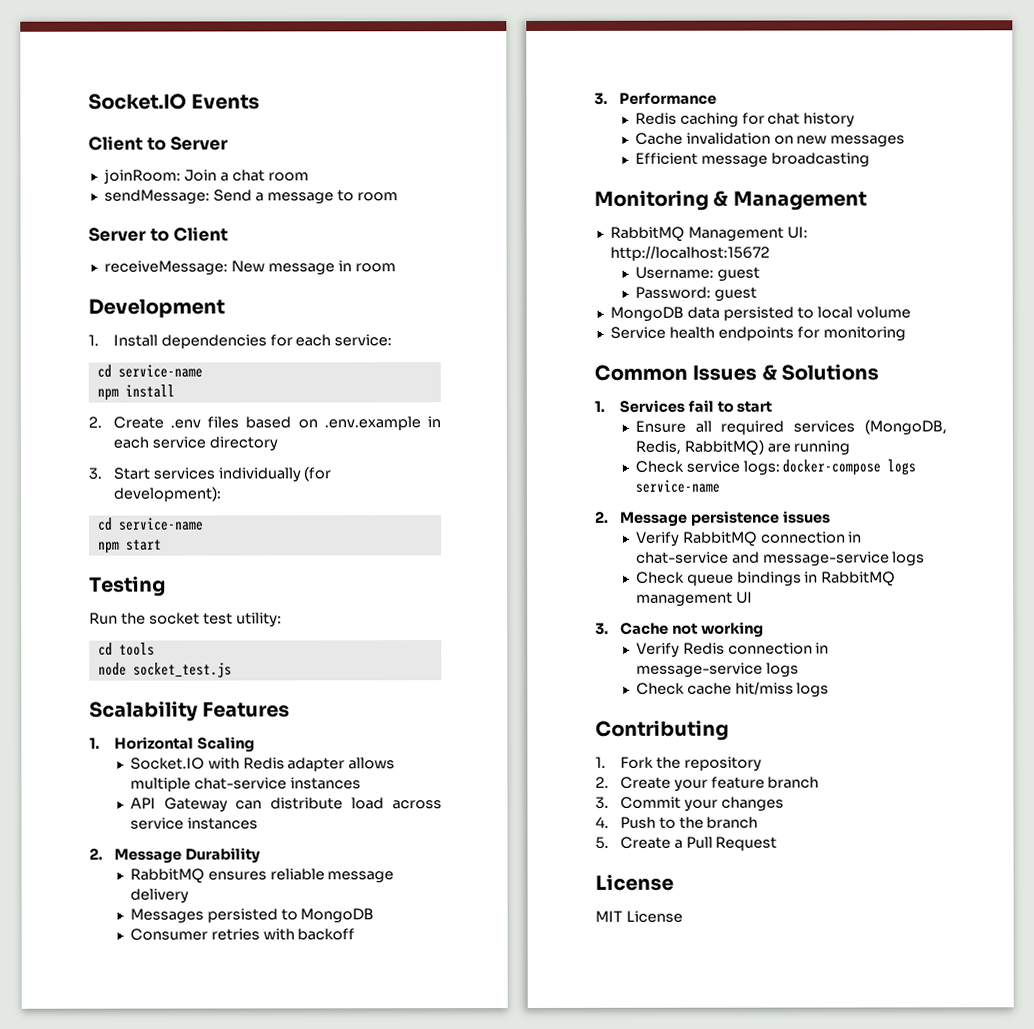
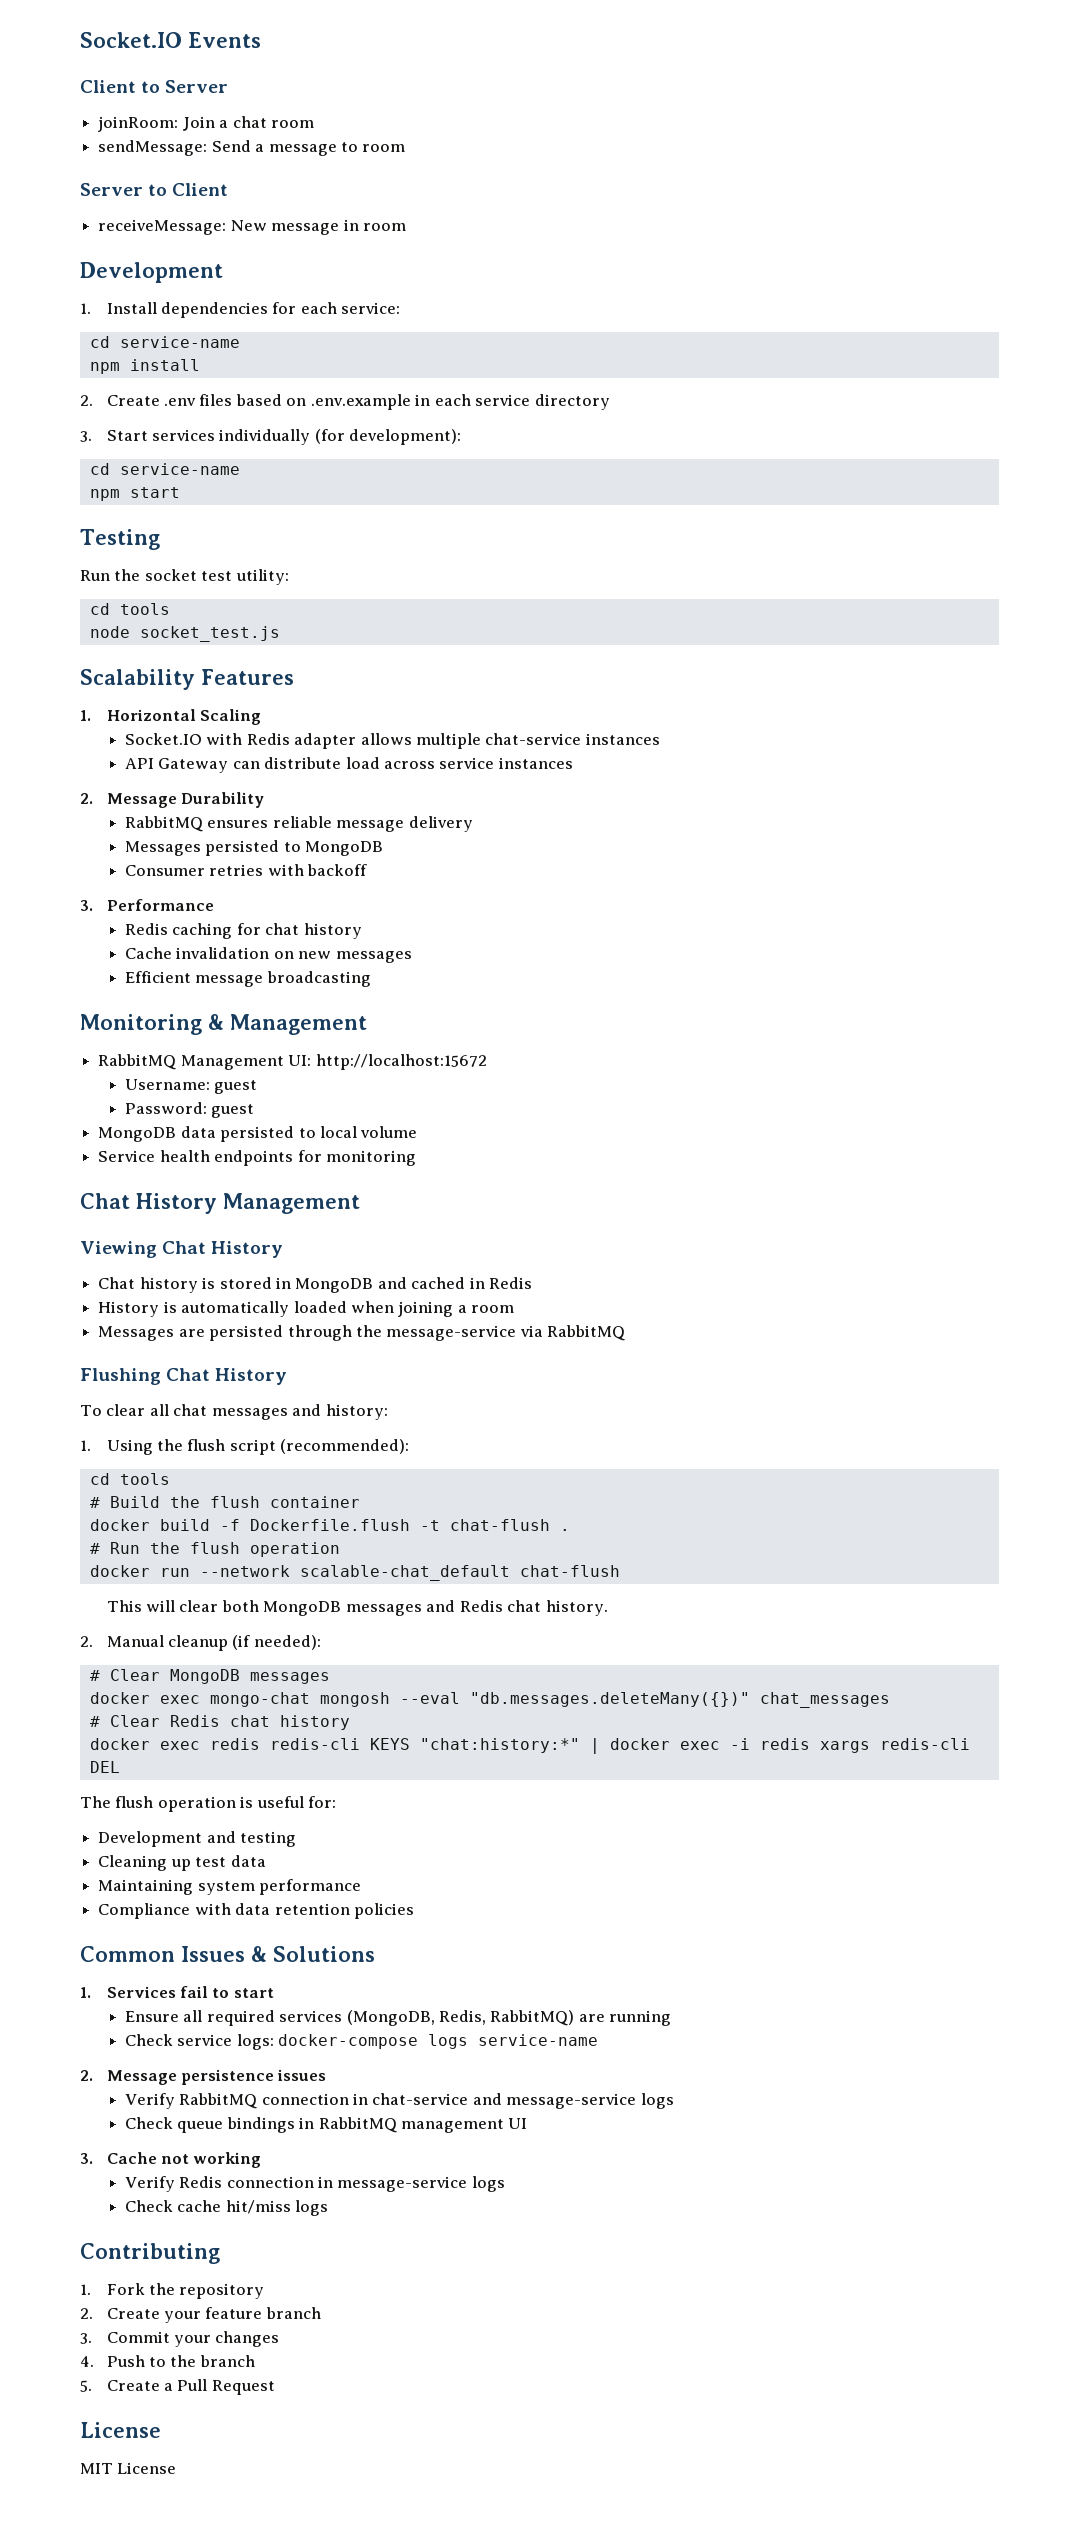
+ Chat History Management
+ Viewing Chat History
+ Chat history is stored in MongoDB and cached in Redis
+ History is automatically loaded when joining a room
+ Messages are persisted through the message-service via RabbitMQ
+ Flushing Chat History
+ To clear all chat messages and history:
+ 1. Using the flush script (recommended):
+ cd tools
+ # Build the flush container
+ docker build -f Dockerfile.flush -t chat-flush .
+ # Run the flush operation
+ docker run --network scalable-chat_default chat-flush
+ This will clear both MongoDB messages and Redis chat history.
+ 2. Manual cleanup (if needed):
+ # Clear MongoDB messages
+ docker exec mongo-chat mongosh --eval "db.messages.deleteMany({})" chat_messages
+ # Clear Redis chat history
+ docker exec redis redis-cli KEYS "chat:history:*" | docker exec -i redis xargs redis-cli DEL
+ The flush operation is useful for:
+ Development and testing
+ Cleaning up test data
+ Maintaining system performance
+ Compliance with data retention policies

